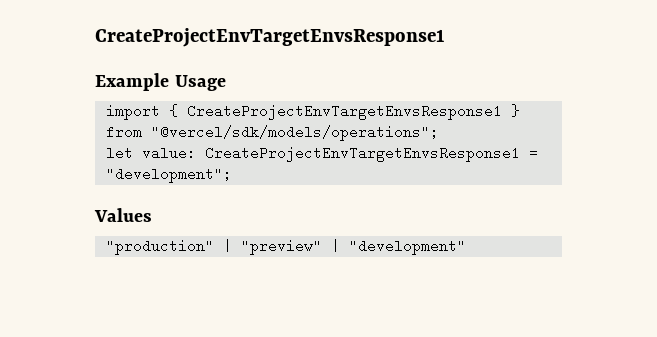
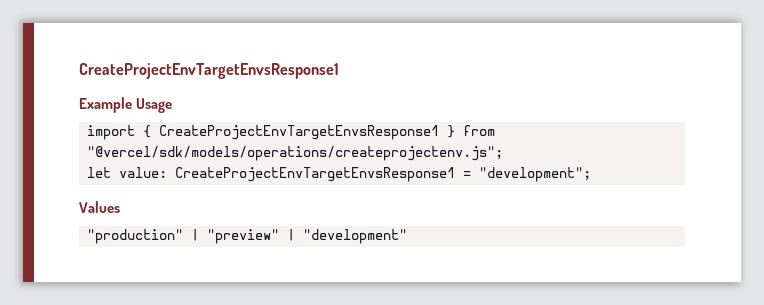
- import { CreateProjectEnvTargetEnvsResponse1 } from "@vercel/sdk/models/operations";
+ import { CreateProjectEnvTargetEnvsResponse1 } from "@vercel/sdk/models/operations/createprojectenv.js";

